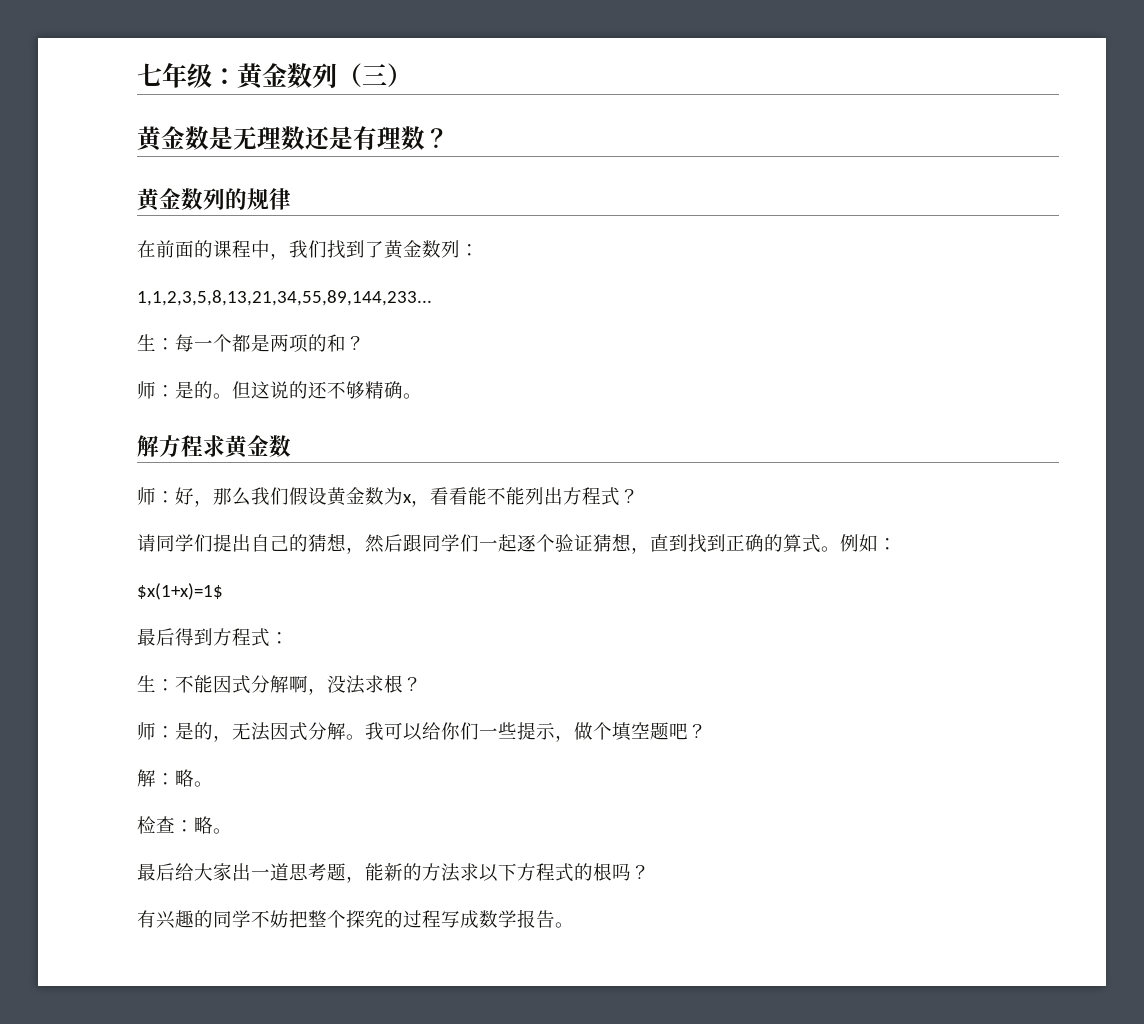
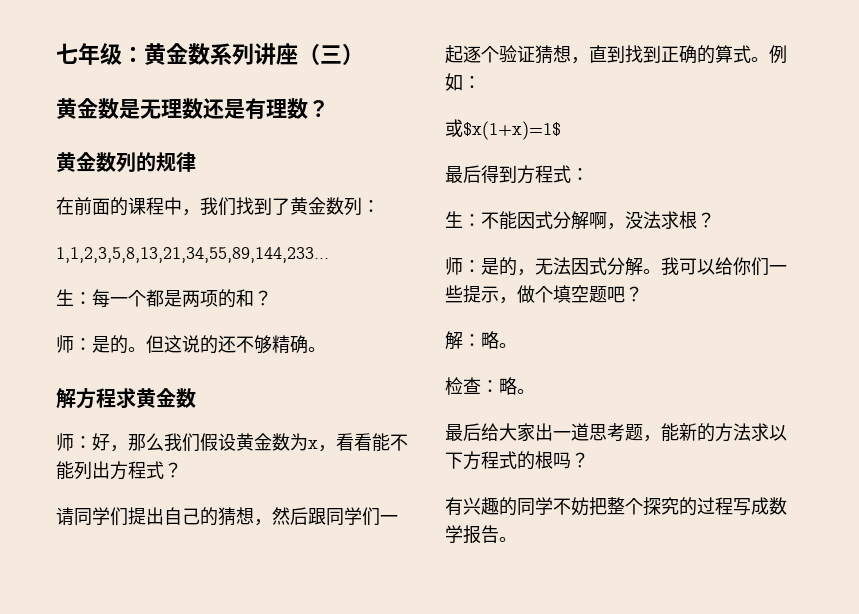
- 七年级：黄金数列（三）
+ 七年级：黄金数系列讲座（三）
- $x(1+x)=1$
+ 或$x(1+x)=1$

